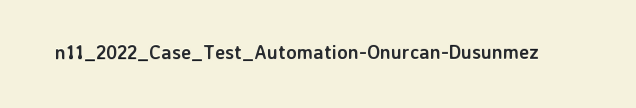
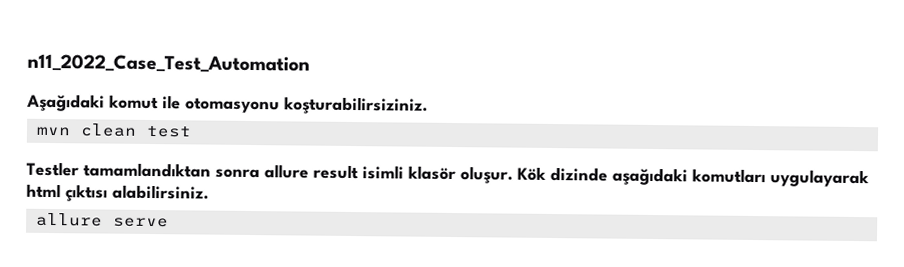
- n11_2022_Case_Test_Automation-Onurcan-Dusunmez
+ n11_2022_Case_Test_Automation
+ Aşağıdaki komut ile otomasyonu koşturabilirsiziniz.
+ mvn clean test
+ Testler tamamlandıktan sonra allure result isimli klasör oluşur. Kök dizinde aşağıdaki komutları uygulayarak html çıktısı alabilirsiniz.
+ allure serve

